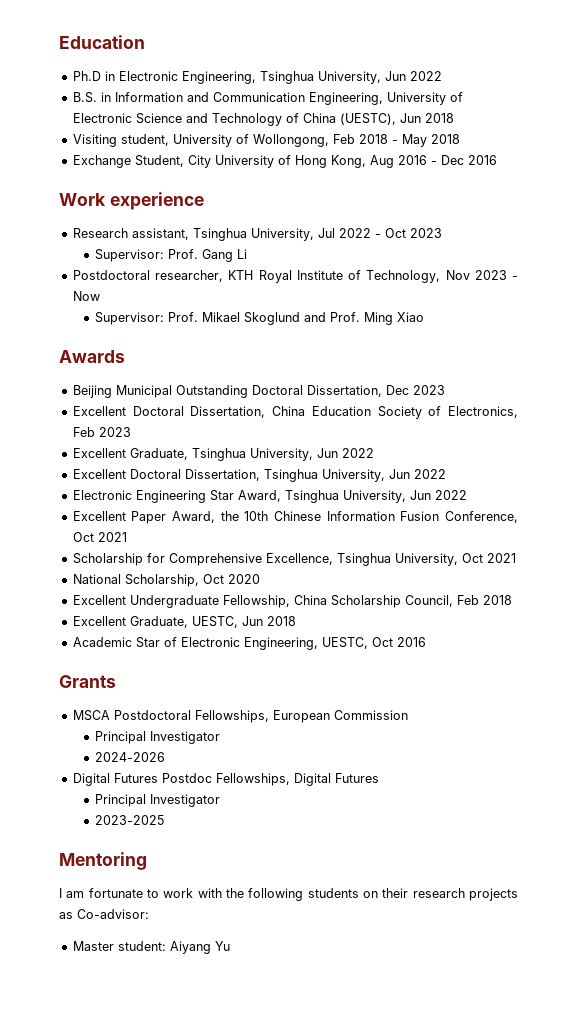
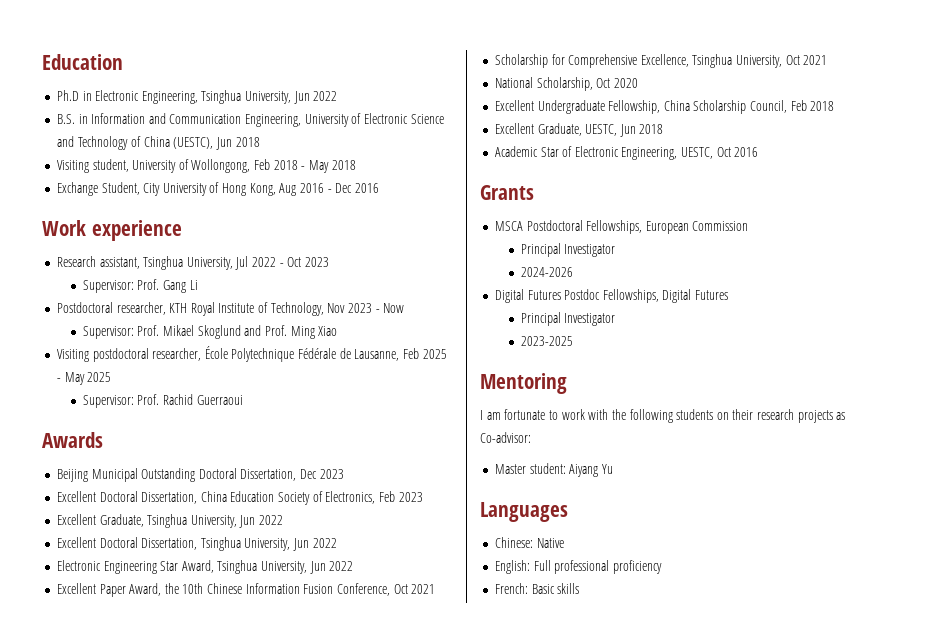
+ Visiting postdoctoral researcher, École Polytechnique Fédérale de Lausanne, Feb 2025 - May 2025
+ Supervisor: Prof. Rachid Guerraoui
+ Languages
+ Chinese: Native
+ English: Full professional proficiency
+ French: Basic skills

